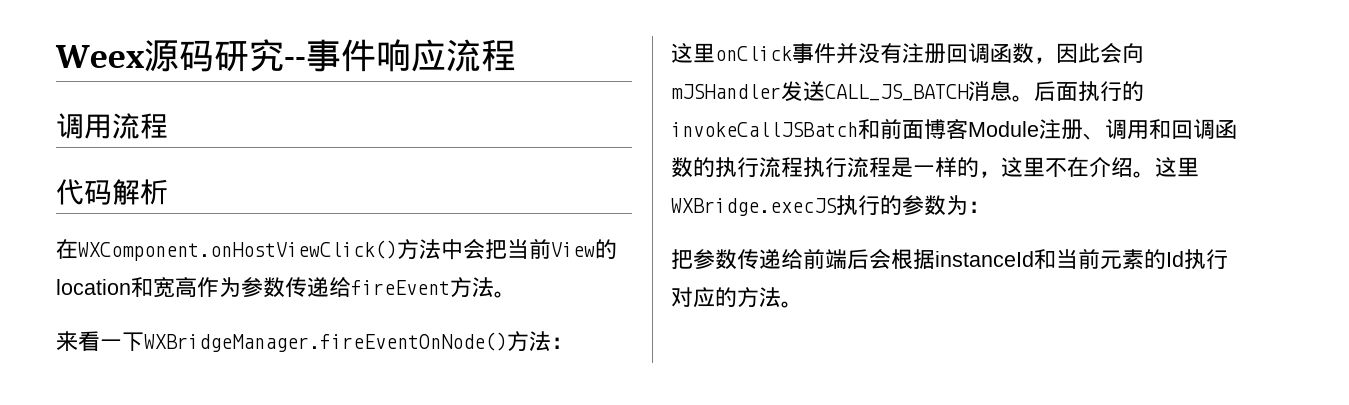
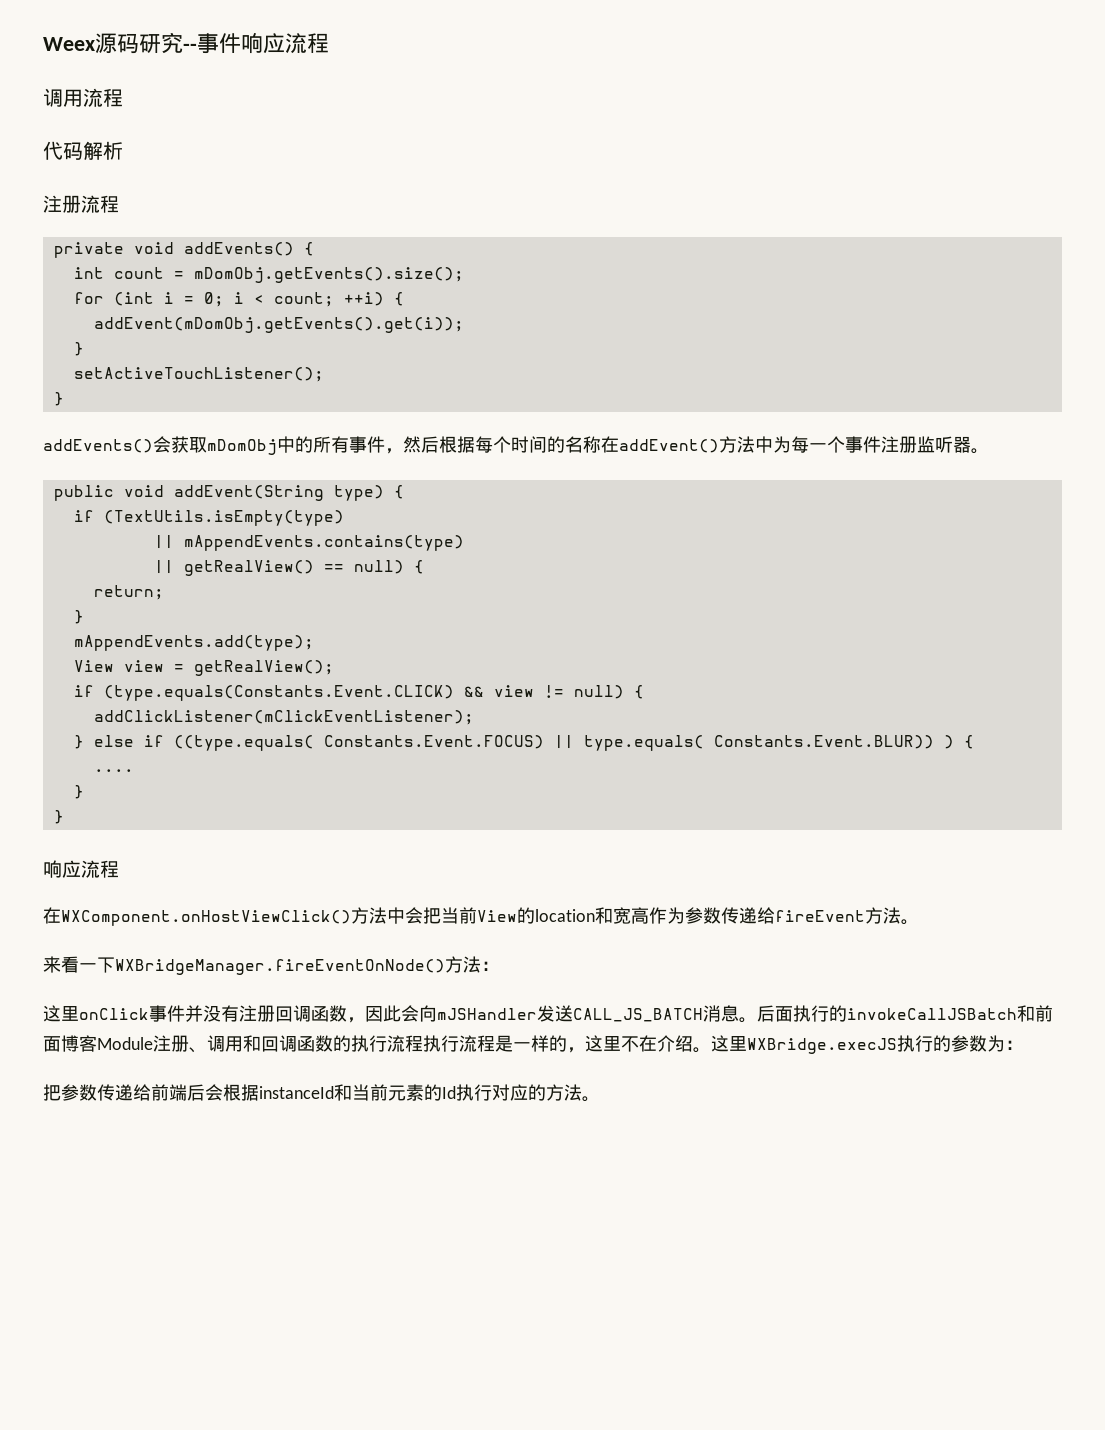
+ 注册流程
+ private void addEvents() {
+ int count = mDomObj.getEvents().size();
+ for (int i = 0; i < count; ++i) {
+ addEvent(mDomObj.getEvents().get(i));
+ }
+ setActiveTouchListener();
+ }
+ addEvents()会获取mDomObj中的所有事件，然后根据每个时间的名称在addEvent()方法中为每一个事件注册监听器。
+ public void addEvent(String type) {
+ if (TextUtils.isEmpty(type)
+ || mAppendEvents.contains(type)
+ || getRealView() == null) {
+ return;
+ }
+ mAppendEvents.add(type);
+ View view = getRealView();
+ if (type.equals(Constants.Event.CLICK) && view != null) {
+ addClickListener(mClickEventListener);
+ } else if ((type.equals( Constants.Event.FOCUS) || type.equals( Constants.Event.BLUR)) ) {
+ ....
+ }
+ }
+ 响应流程

